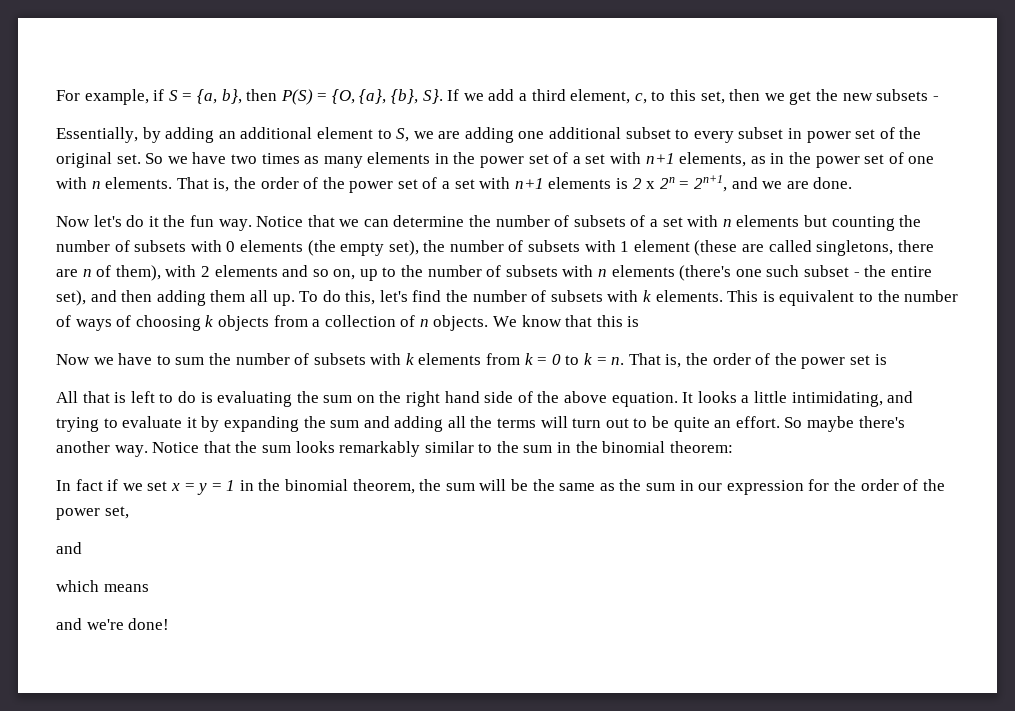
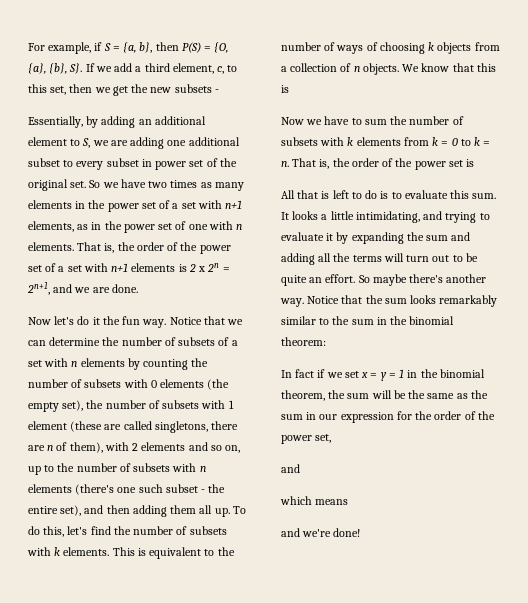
- Notice that we can determine the number of subsets of a set with n elements but counting the number of subsets with 0 elements (the empty set), the number of subsets with 1 element (these are called singletons, there are n of them), with 2 elements and so on, up to the number of subsets with n elements (there's one such subset - the entire set), and then adding them all up.
+ Notice that we can determine the number of subsets of a set with n elements by counting the number of subsets with 0 elements (the empty set), the number of subsets with 1 element (these are called singletons, there are n of them), with 2 elements and so on, up to the number of subsets with n elements (there's one such subset - the entire set), and then adding them all up.
- All that is left to do is evaluating the sum on the right hand side of the above equation.
+ All that is left to do is to evaluate this sum.

